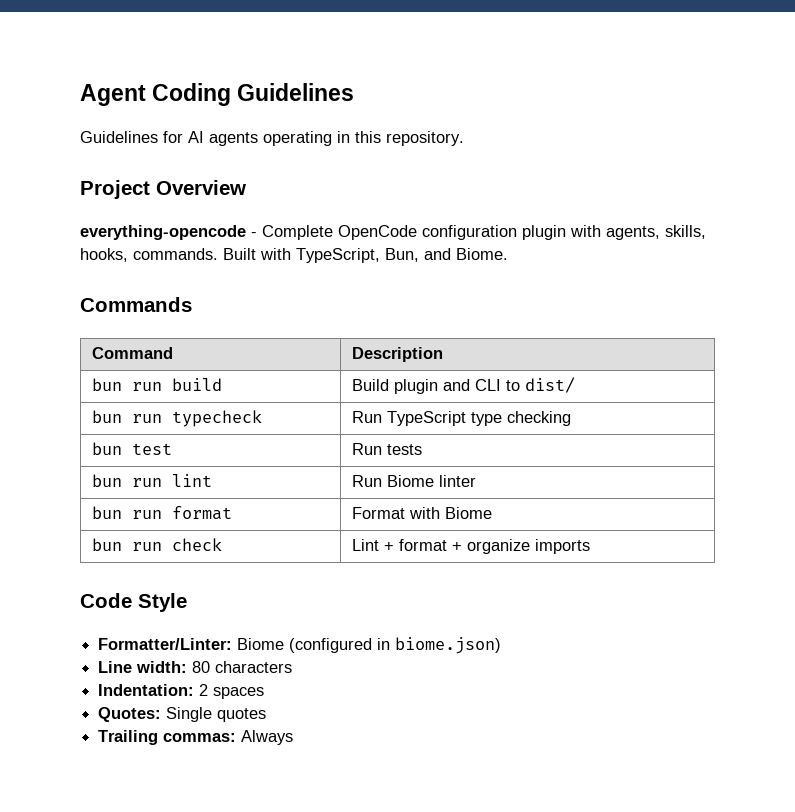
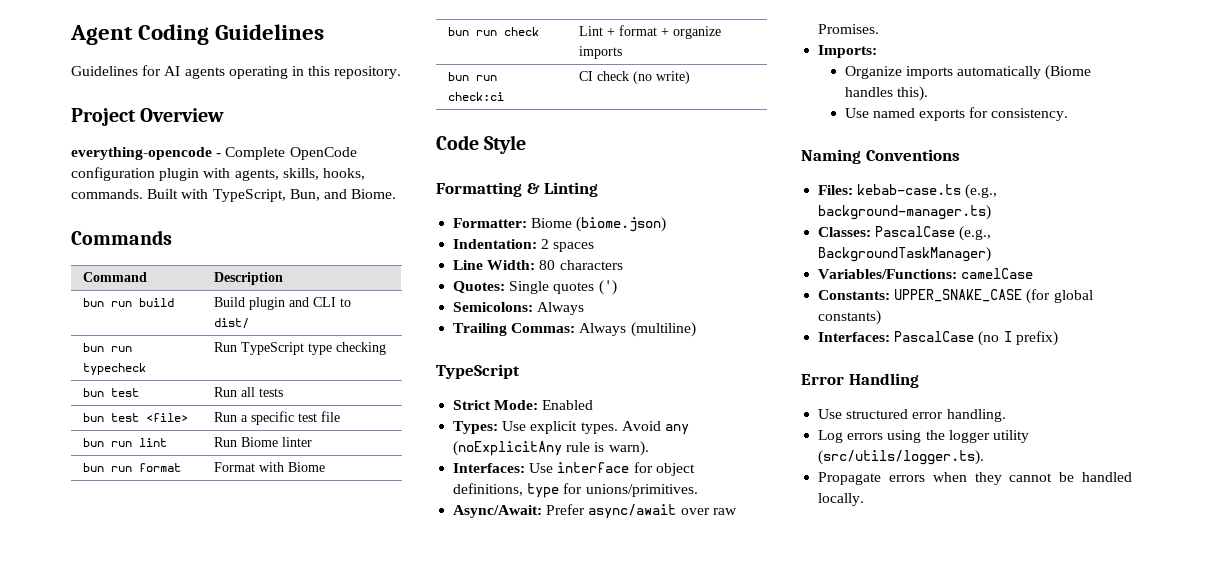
- bun test | Run tests
+ bun test | Run all tests
+ bun test <file> | Run a specific test file
+ bun run check:ci | CI check (no write)
  Code Style
- Formatter/Linter: Biome (configured in biome.json)
- Line width: 80 characters
+ Formatting & Linting
+ Formatter: Biome (biome.json)
+ Line Width: 80 characters
- Quotes: Single quotes
- Trailing commas: Always
+ Quotes: Single quotes (')
+ Semicolons: Always
+ Trailing Commas: Always (multiline)
+ TypeScript
+ Strict Mode: Enabled
+ Types: Use explicit types. Avoid any (noExplicitAny rule is warn).
+ Interfaces: Use interface for object definitions, type for unions/primitives.
+ Async/Await: Prefer async/await over raw Promises.
+ Imports:
+ Organize imports automatically (Biome handles this).
+ Use named exports for consistency.
+ Naming Conventions
+ Files: kebab-case.ts (e.g., background-manager.ts)
+ Classes: PascalCase (e.g., BackgroundTaskManager)
+ Variables/Functions: camelCase
+ Constants: UPPER_SNAKE_CASE (for global constants)
+ Interfaces: PascalCase (no I prefix)
+ Error Handling
+ Use structured error handling.
+ Log errors using the logger utility (src/utils/logger.ts).
+ Propagate errors when they cannot be handled locally.

